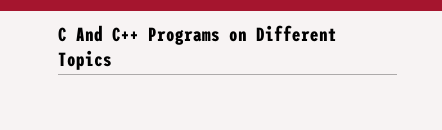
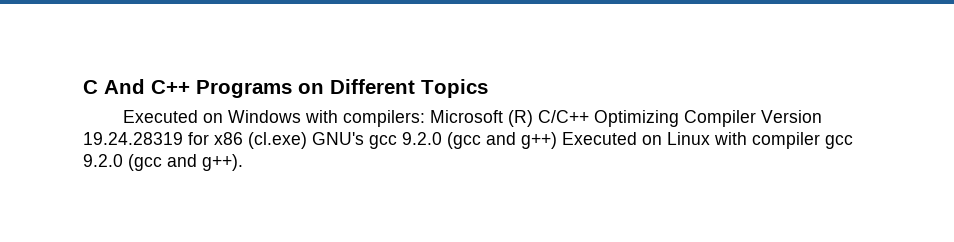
+ Executed on Windows with compilers: Microsoft (R) C/C++ Optimizing Compiler Version 19.24.28319 for x86 (cl.exe) GNU's gcc 9.2.0 (gcc and g++) Executed on Linux with compiler gcc 9.2.0 (gcc and g++).

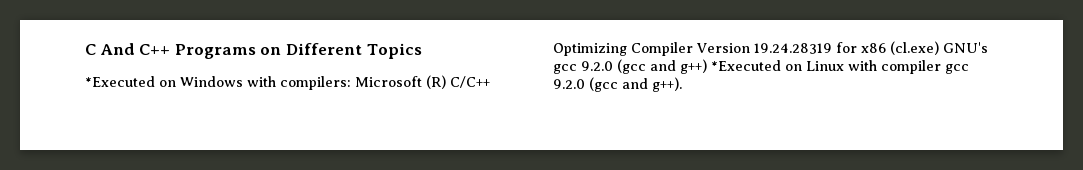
- Executed on Windows with compilers: Microsoft (R) C/C++ Optimizing Compiler Version 19.24.28319 for x86 (cl.exe) GNU's gcc 9.2.0 (gcc and g++) Executed on Linux with compiler gcc 9.2.0 (gcc and g++).
+ *Executed on Windows with compilers: Microsoft (R) C/C++ Optimizing Compiler Version 19.24.28319 for x86 (cl.exe) GNU's gcc 9.2.0 (gcc and g++) *Executed on Linux with compiler gcc 9.2.0 (gcc and g++).

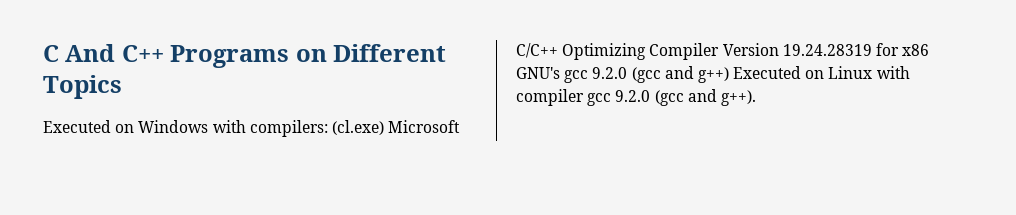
- *Executed on Windows with compilers: Microsoft (R) C/C++ Optimizing Compiler Version 19.24.28319 for x86 (cl.exe) GNU's gcc 9.2.0 (gcc and g++) *Executed on Linux with compiler gcc 9.2.0 (gcc and g++).
+ Executed on Windows with compilers: (cl.exe) Microsoft C/C++ Optimizing Compiler Version 19.24.28319 for x86 GNU's gcc 9.2.0 (gcc and g++) Executed on Linux with compiler gcc 9.2.0 (gcc and g++).

